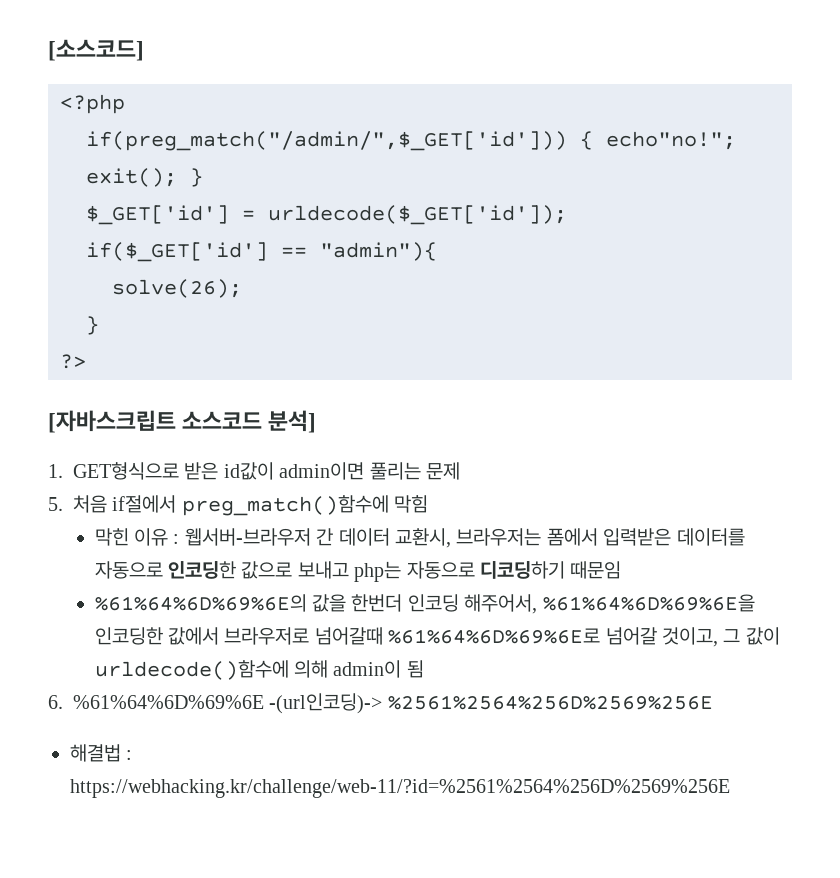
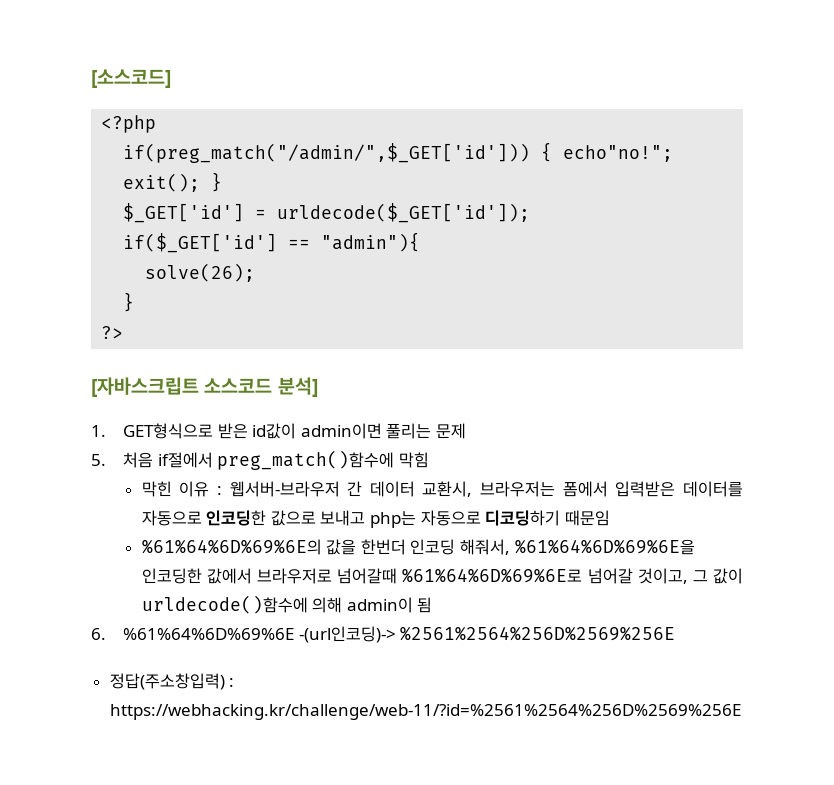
- %61%64%6D%69%6E의 값을 한번더 인코딩 해주어서, %61%64%6D%69%6E을 인코딩한 값에서 브라우저로 넘어갈때 %61%64%6D%69%6E로 넘어갈 것이고, 그 값이 urldecode()함수에 의해 admin이 됨
+ %61%64%6D%69%6E의 값을 한번더 인코딩 해줘서, %61%64%6D%69%6E을 인코딩한 값에서 브라우저로 넘어갈때 %61%64%6D%69%6E로 넘어갈 것이고, 그 값이 urldecode()함수에 의해 admin이 됨
- 해결법 : https://webhacking.kr/challenge/web-11/?id=%2561%2564%256D%2569%256E
+ 정답(주소창입력) : https://webhacking.kr/challenge/web-11/?id=%2561%2564%256D%2569%256E

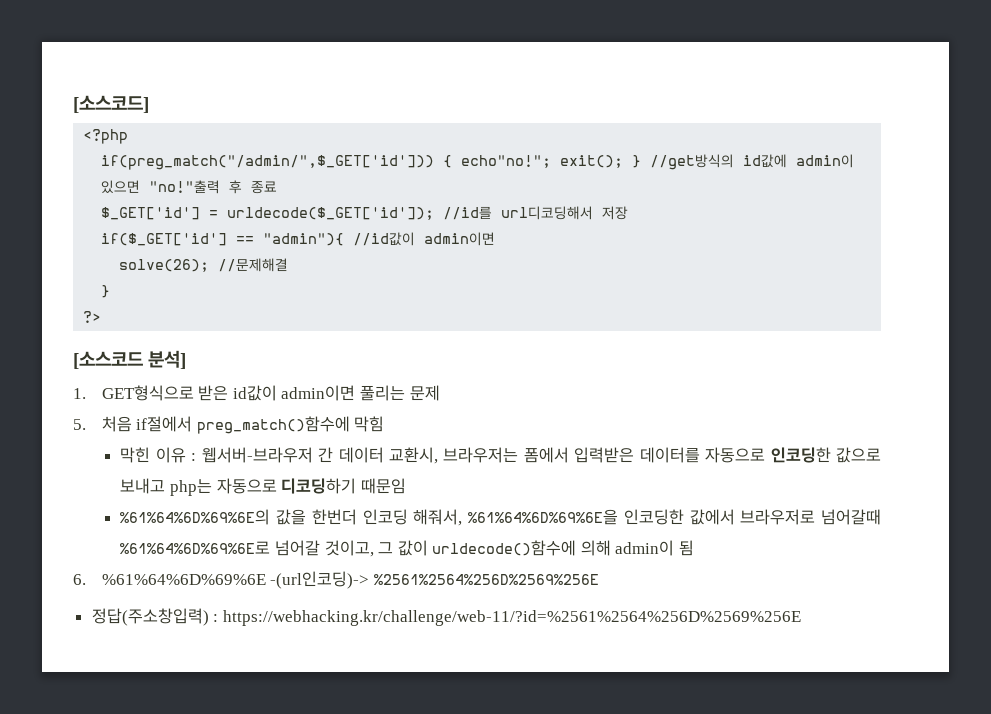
- if(preg_match("/admin/",$_GET['id'])) { echo"no!"; exit(); }
+ if(preg_match("/admin/",$_GET['id'])) { echo"no!"; exit(); } //get방식의 id값에 admin이 있으면 "no!"출력 후 종료
- $_GET['id'] = urldecode($_GET['id']);
+ $_GET['id'] = urldecode($_GET['id']); //id를 url디코딩해서 저장
- if($_GET['id'] == "admin"){
+ if($_GET['id'] == "admin"){ //id값이 admin이면
- solve(26);
+ solve(26); //문제해결
- [자바스크립트 소스코드 분석]
+ [소스코드 분석]

